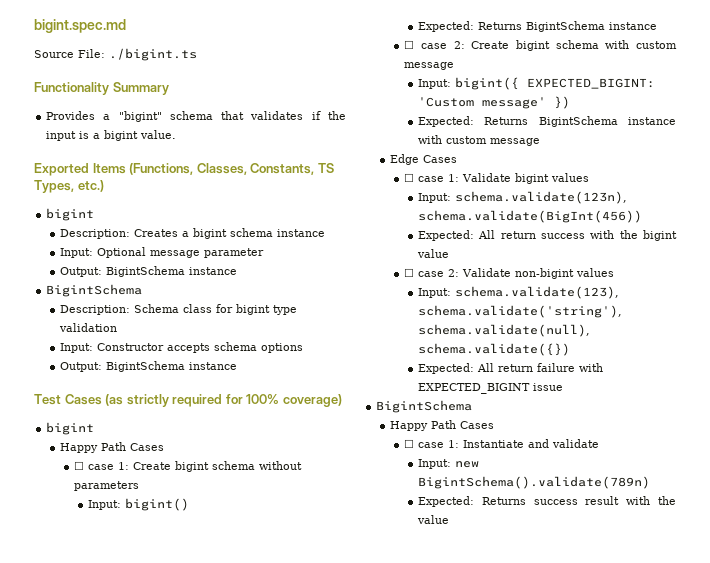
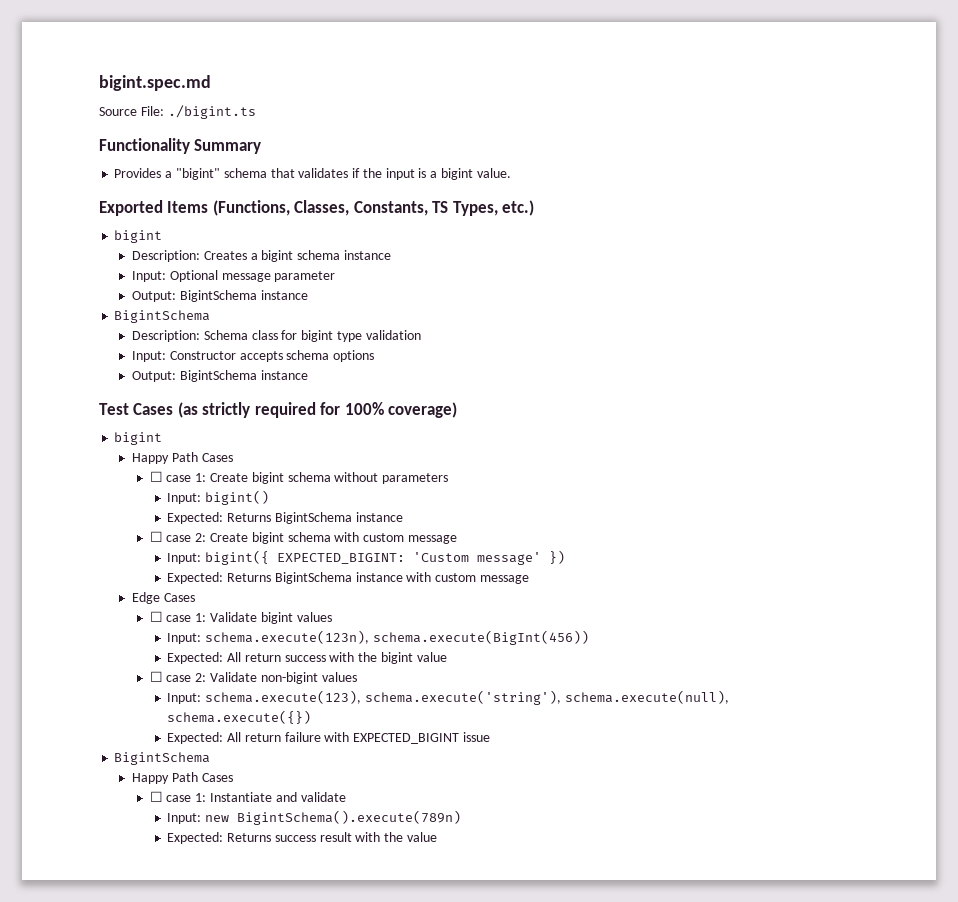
- Input: schema.validate(123n), schema.validate(BigInt(456))
+ Input: schema.execute(123n), schema.execute(BigInt(456))
- Input: schema.validate(123), schema.validate('string'), schema.validate(null), schema.validate({})
+ Input: schema.execute(123), schema.execute('string'), schema.execute(null), schema.execute({})
- Input: new BigintSchema().validate(789n)
+ Input: new BigintSchema().execute(789n)

